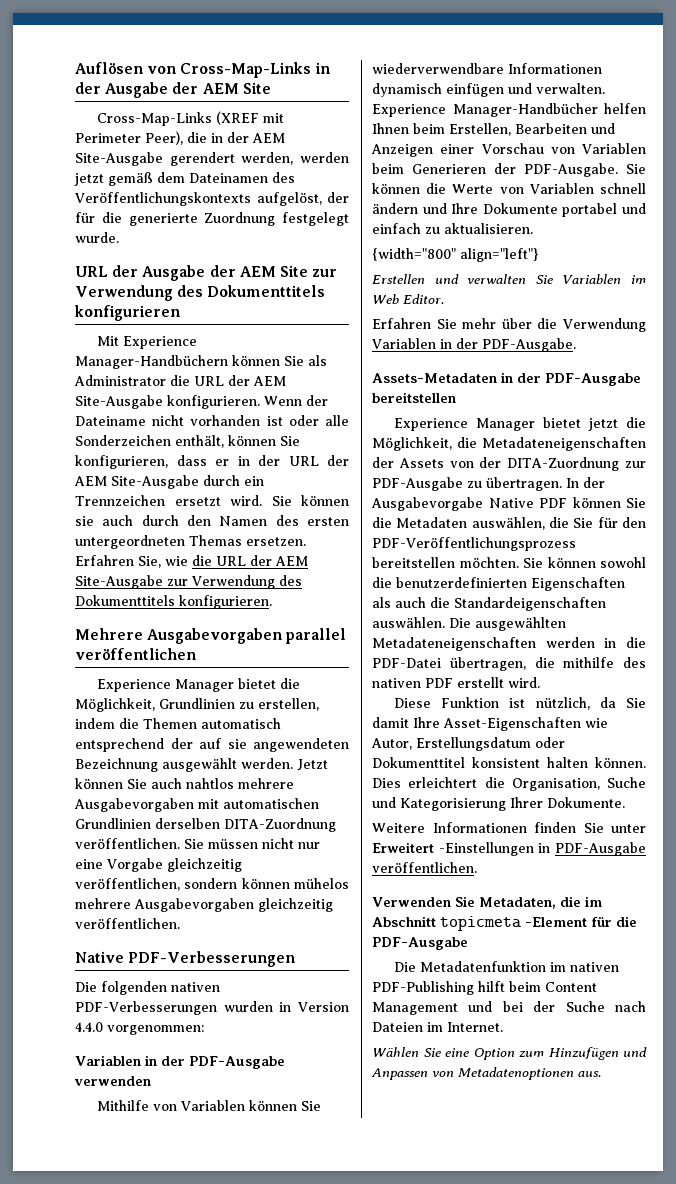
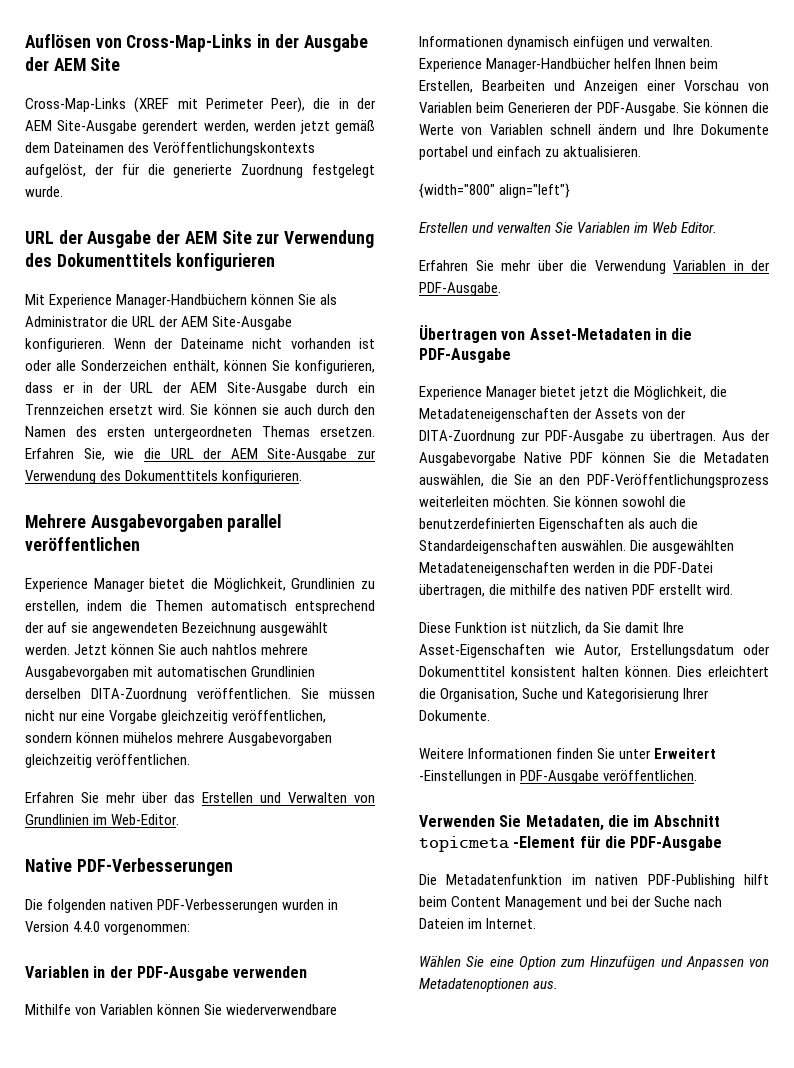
+ Erfahren Sie mehr über das Erstellen und Verwalten von Grundlinien im Web-Editor.
- Assets-Metadaten in der PDF-Ausgabe bereitstellen
+ Übertragen von Asset-Metadaten in die PDF-Ausgabe
- In der Ausgabevorgabe Native PDF können Sie die Metadaten auswählen, die Sie für den PDF-Veröffentlichungsprozess bereitstellen möchten.
+ Aus der Ausgabevorgabe Native PDF können Sie die Metadaten auswählen, die Sie an den PDF-Veröffentlichungsprozess weiterleiten möchten.

